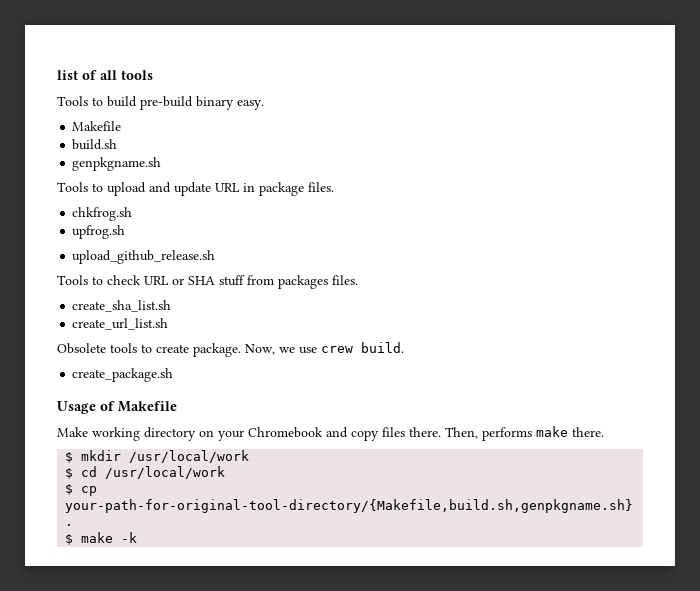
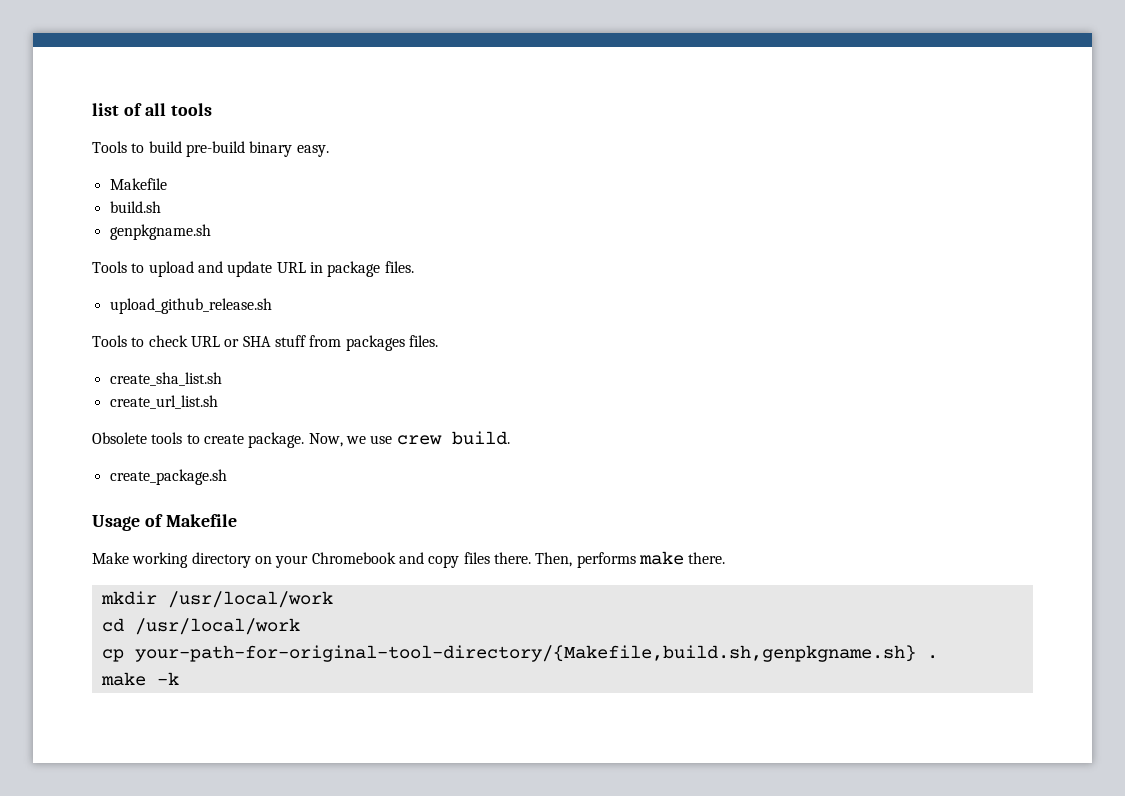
- chkfrog.sh
- upfrog.sh
- $ mkdir /usr/local/work
+ mkdir /usr/local/work
- $ cd /usr/local/work
+ cd /usr/local/work
- $ cp your-path-for-original-tool-directory/{Makefile,build.sh,genpkgname.sh} .
+ cp your-path-for-original-tool-directory/{Makefile,build.sh,genpkgname.sh} .
- $ make -k
+ make -k

